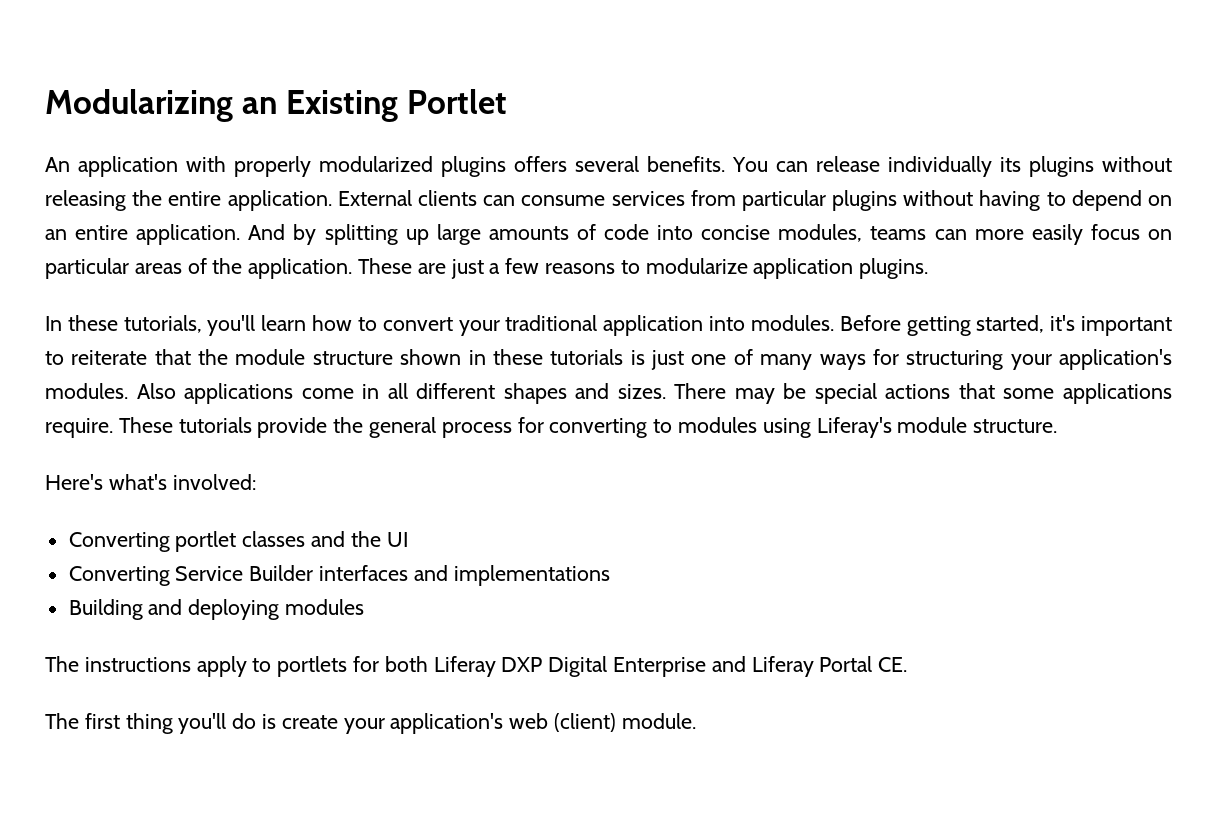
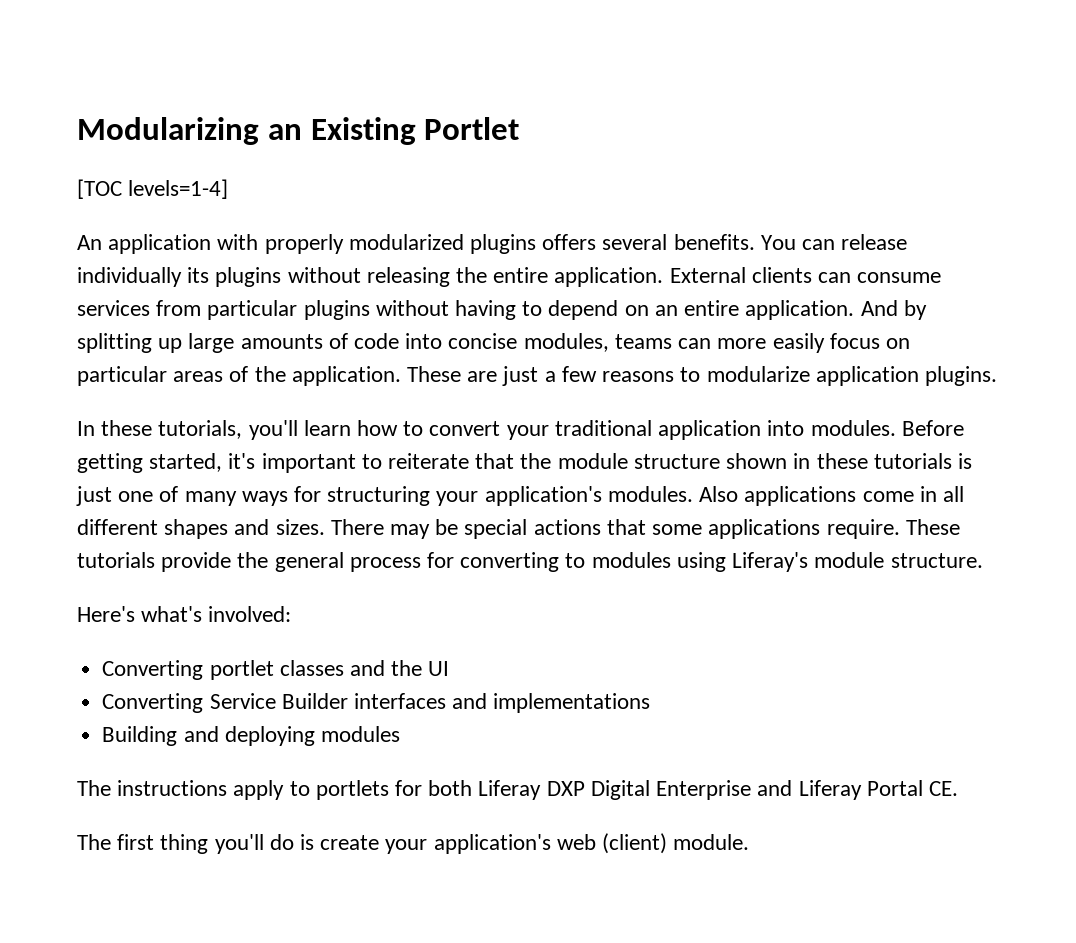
+ [TOC levels=1-4]

